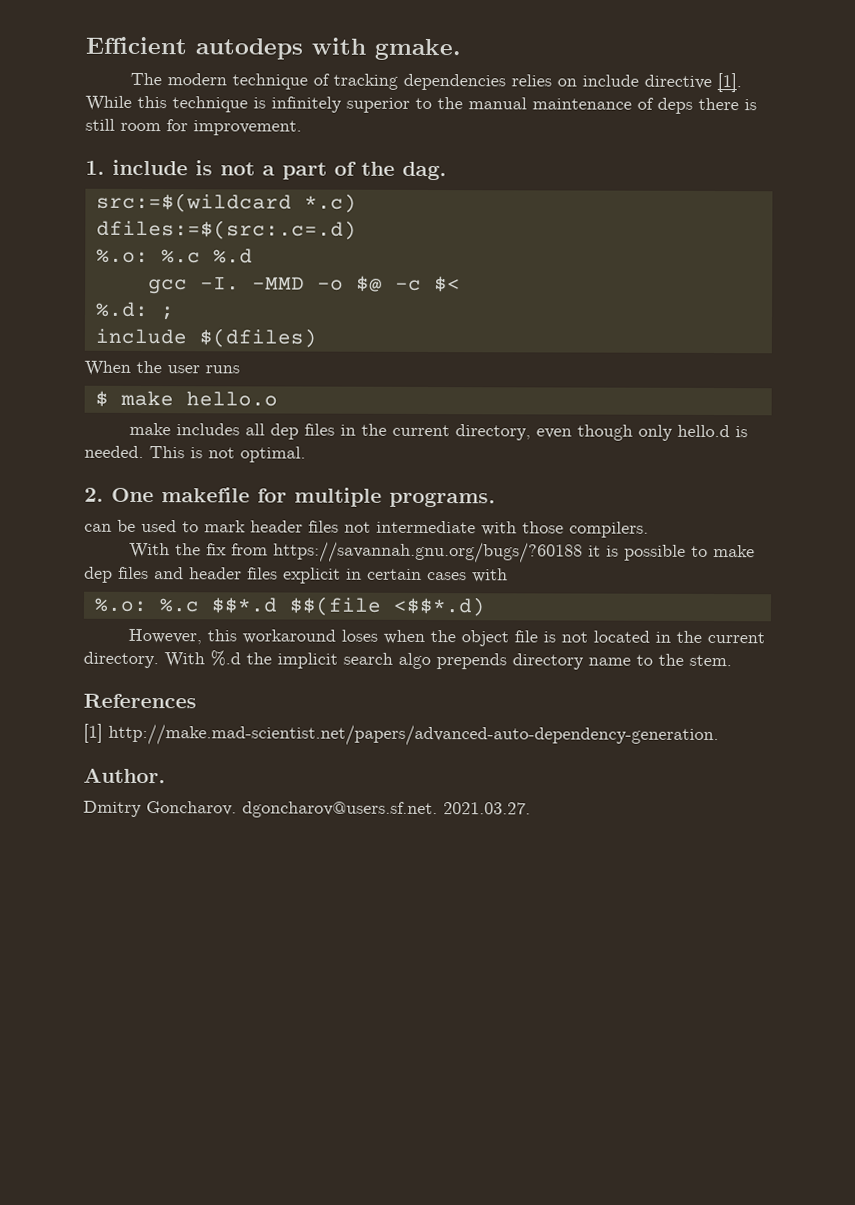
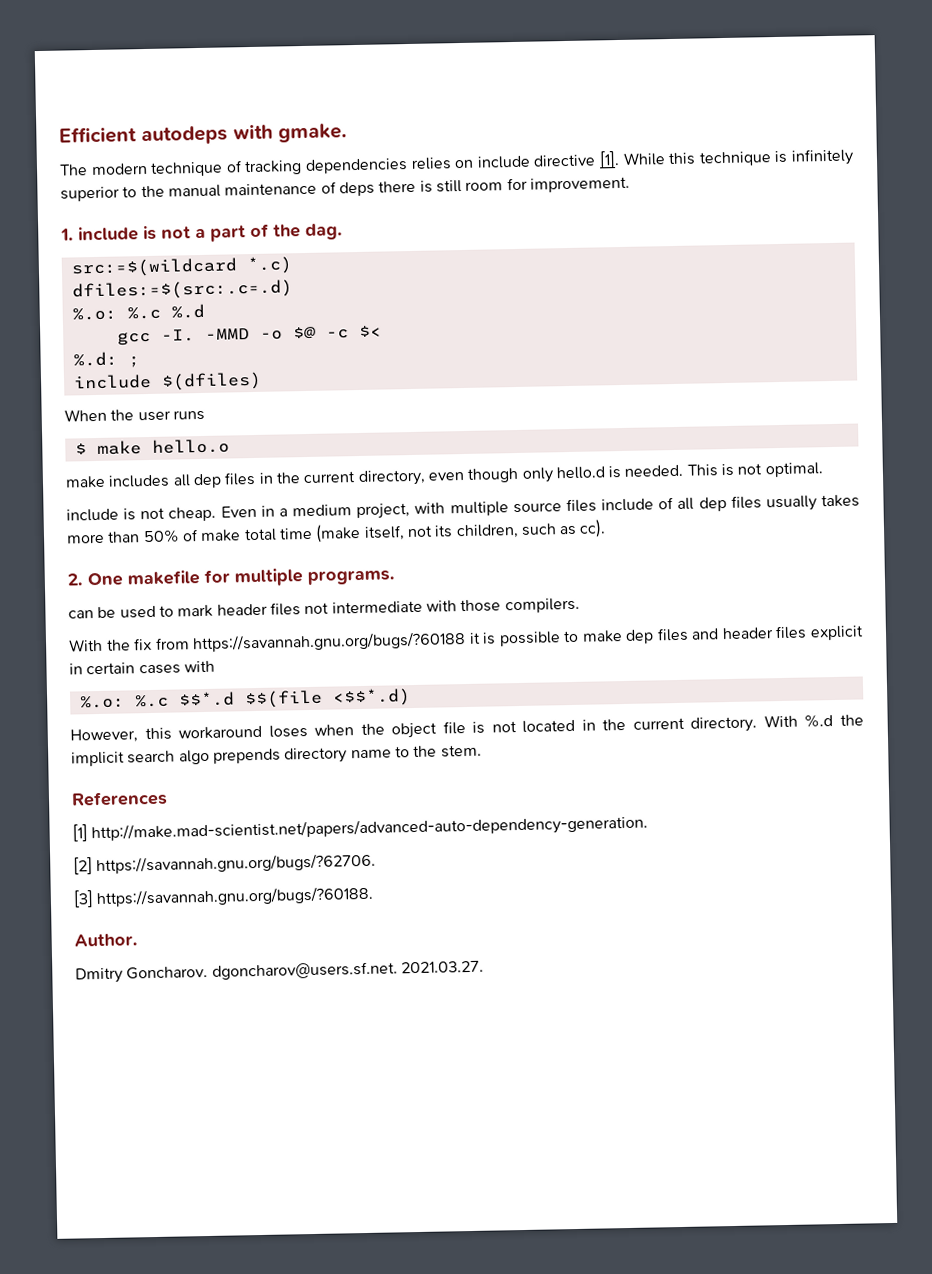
+ include is not cheap. Even in a medium project, with multiple source files include of all dep files usually takes more than 50% of make total time (make itself, not its children, such as cc).
+ [2] https://savannah.gnu.org/bugs/?62706.
+ [3] https://savannah.gnu.org/bugs/?60188.

